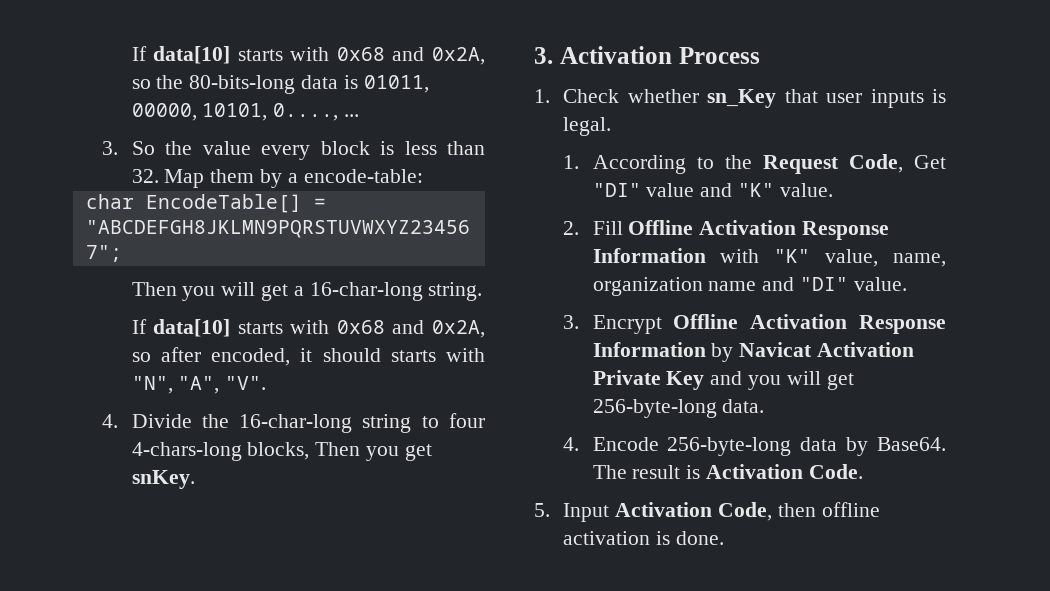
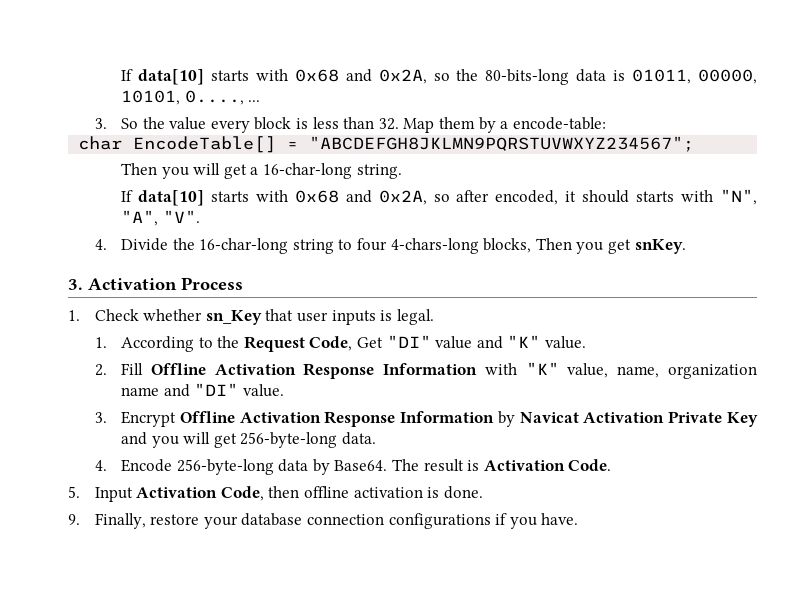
+ 9. Finally, restore your database connection configurations if you have.

